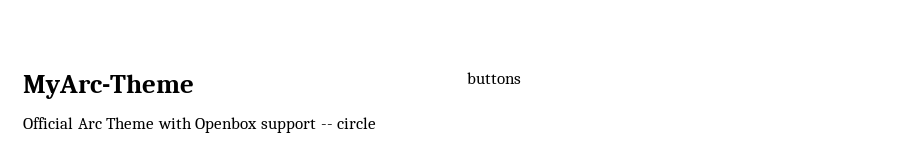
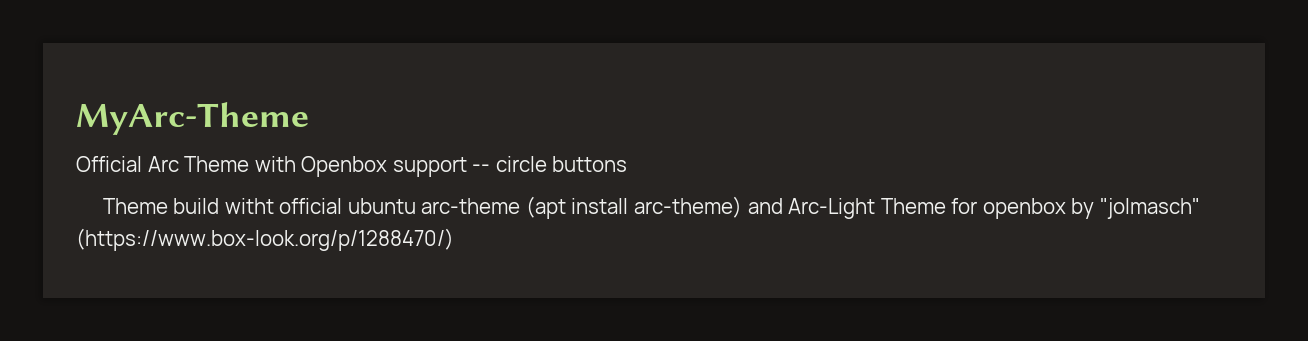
+ Theme build witht official ubuntu arc-theme (apt install arc-theme) and Arc-Light Theme for openbox by "jolmasch" (https://www.box-look.org/p/1288470/)

